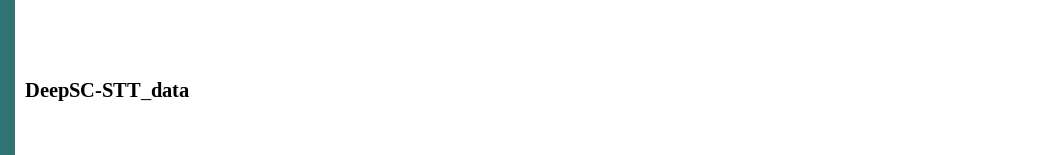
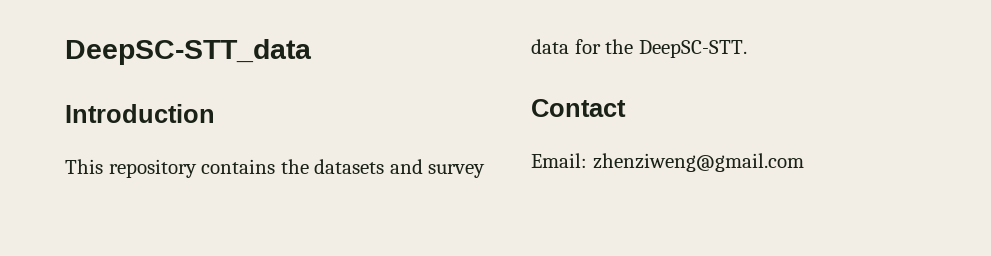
+ Introduction
+ This repository contains the datasets and survey data for the DeepSC-STT.
+ Contact
+ Email: zhenziweng@gmail.com

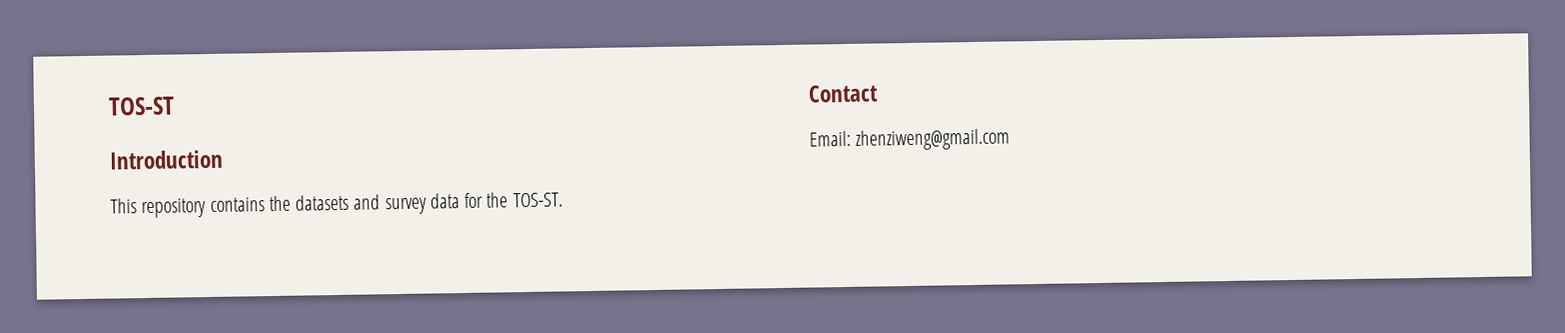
- DeepSC-STT_data
+ TOS-ST
- This repository contains the datasets and survey data for the DeepSC-STT.
+ This repository contains the datasets and survey data for the TOS-ST.

